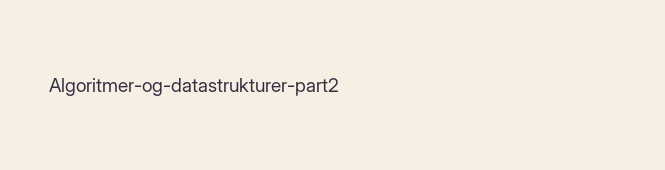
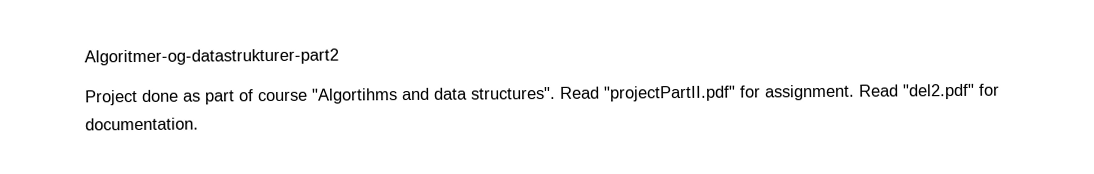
+ Project done as part of course "Algortihms and data structures". Read "projectPartII.pdf" for assignment. Read "del2.pdf" for documentation.

